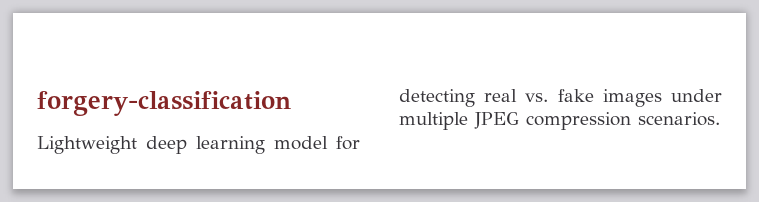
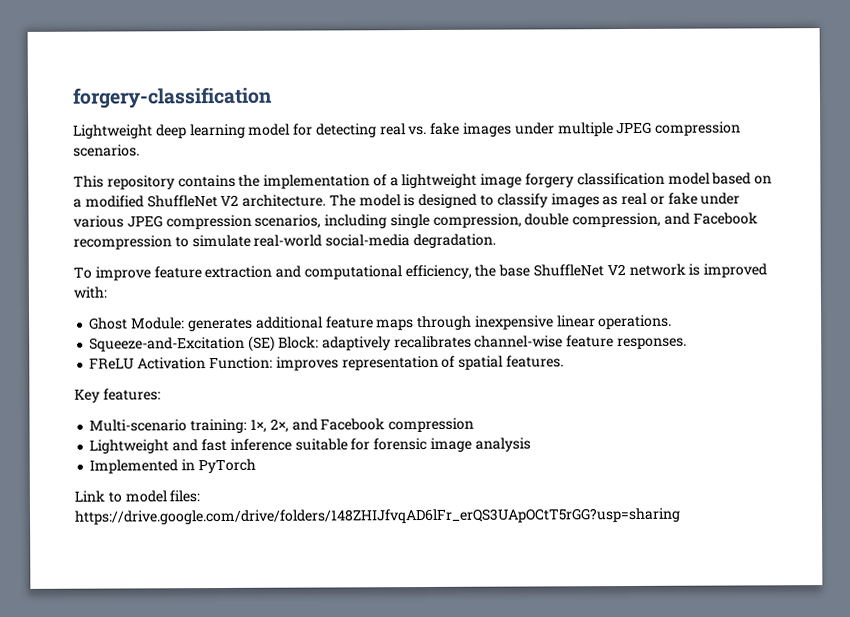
+ This repository contains the implementation of a lightweight image forgery classification model based on a modified ShuffleNet V2 architecture. The model is designed to classify images as real or fake under various JPEG compression scenarios, including single compression, double compression, and Facebook recompression to simulate real-world social-media degradation.
+ To improve feature extraction and computational efficiency, the base ShuffleNet V2 network is improved with:
+ Ghost Module: generates additional feature maps through inexpensive linear operations.
+ Squeeze-and-Excitation (SE) Block: adaptively recalibrates channel-wise feature responses.
+ FReLU Activation Function: improves representation of spatial features.
+ Key features:
+ Multi-scenario training: 1×, 2×, and Facebook compression
+ Lightweight and fast inference suitable for forensic image analysis
+ Implemented in PyTorch
+ Link to model files: https://drive.google.com/drive/folders/148ZHIJfvqAD6lFr_erQS3UApOCtT5rGG?usp=sharing

